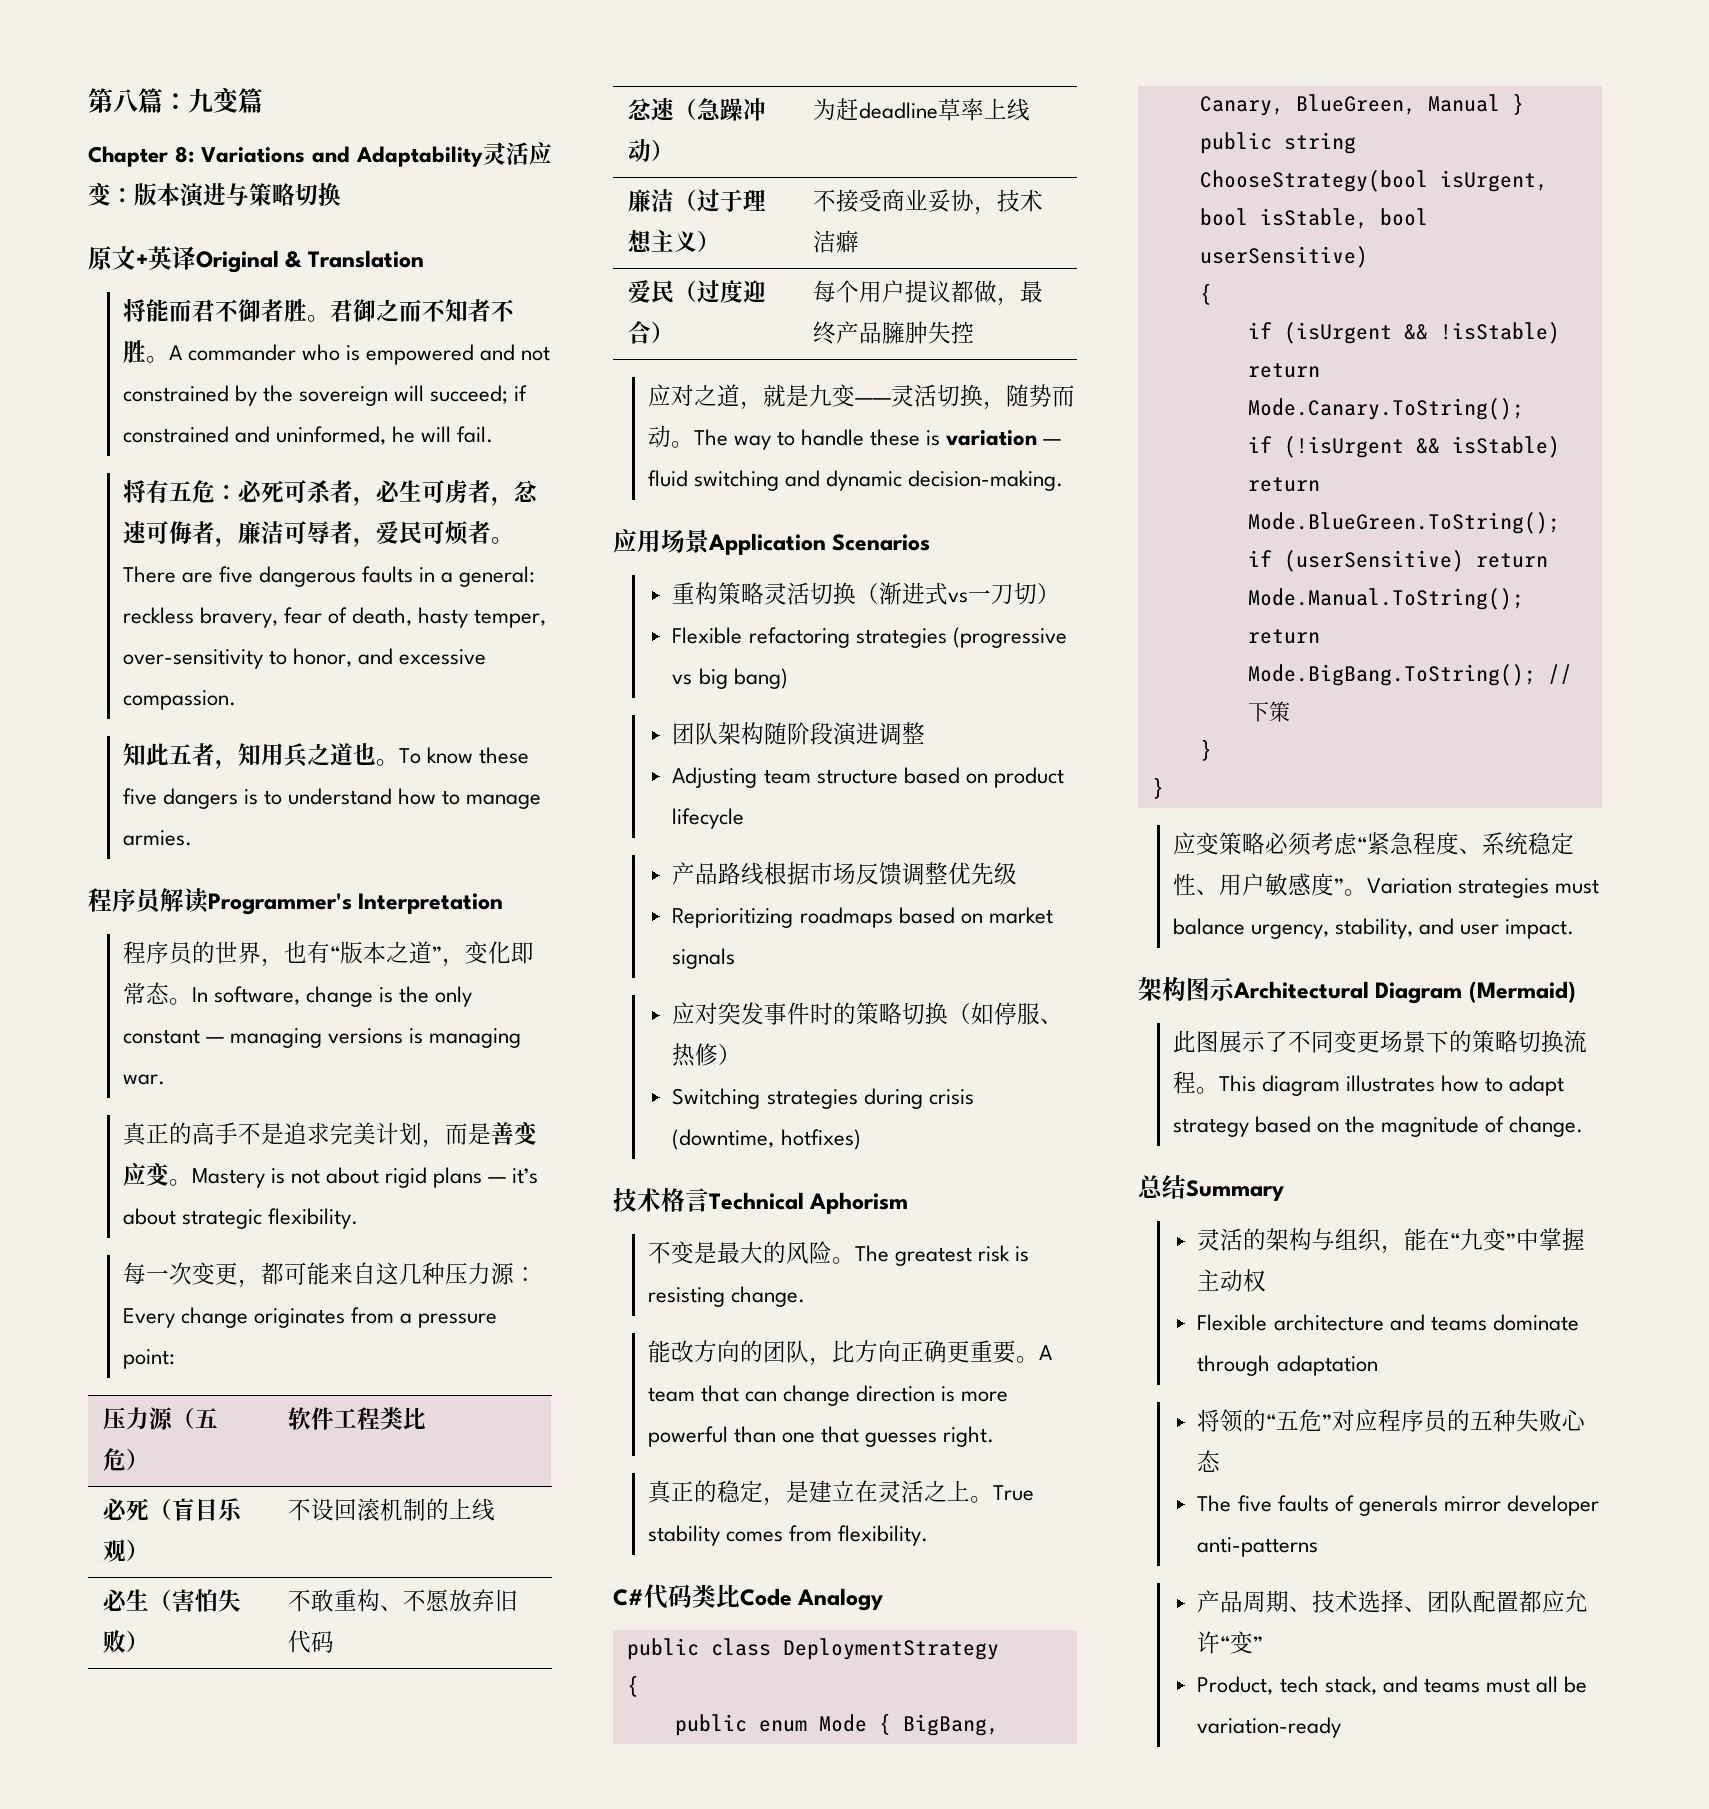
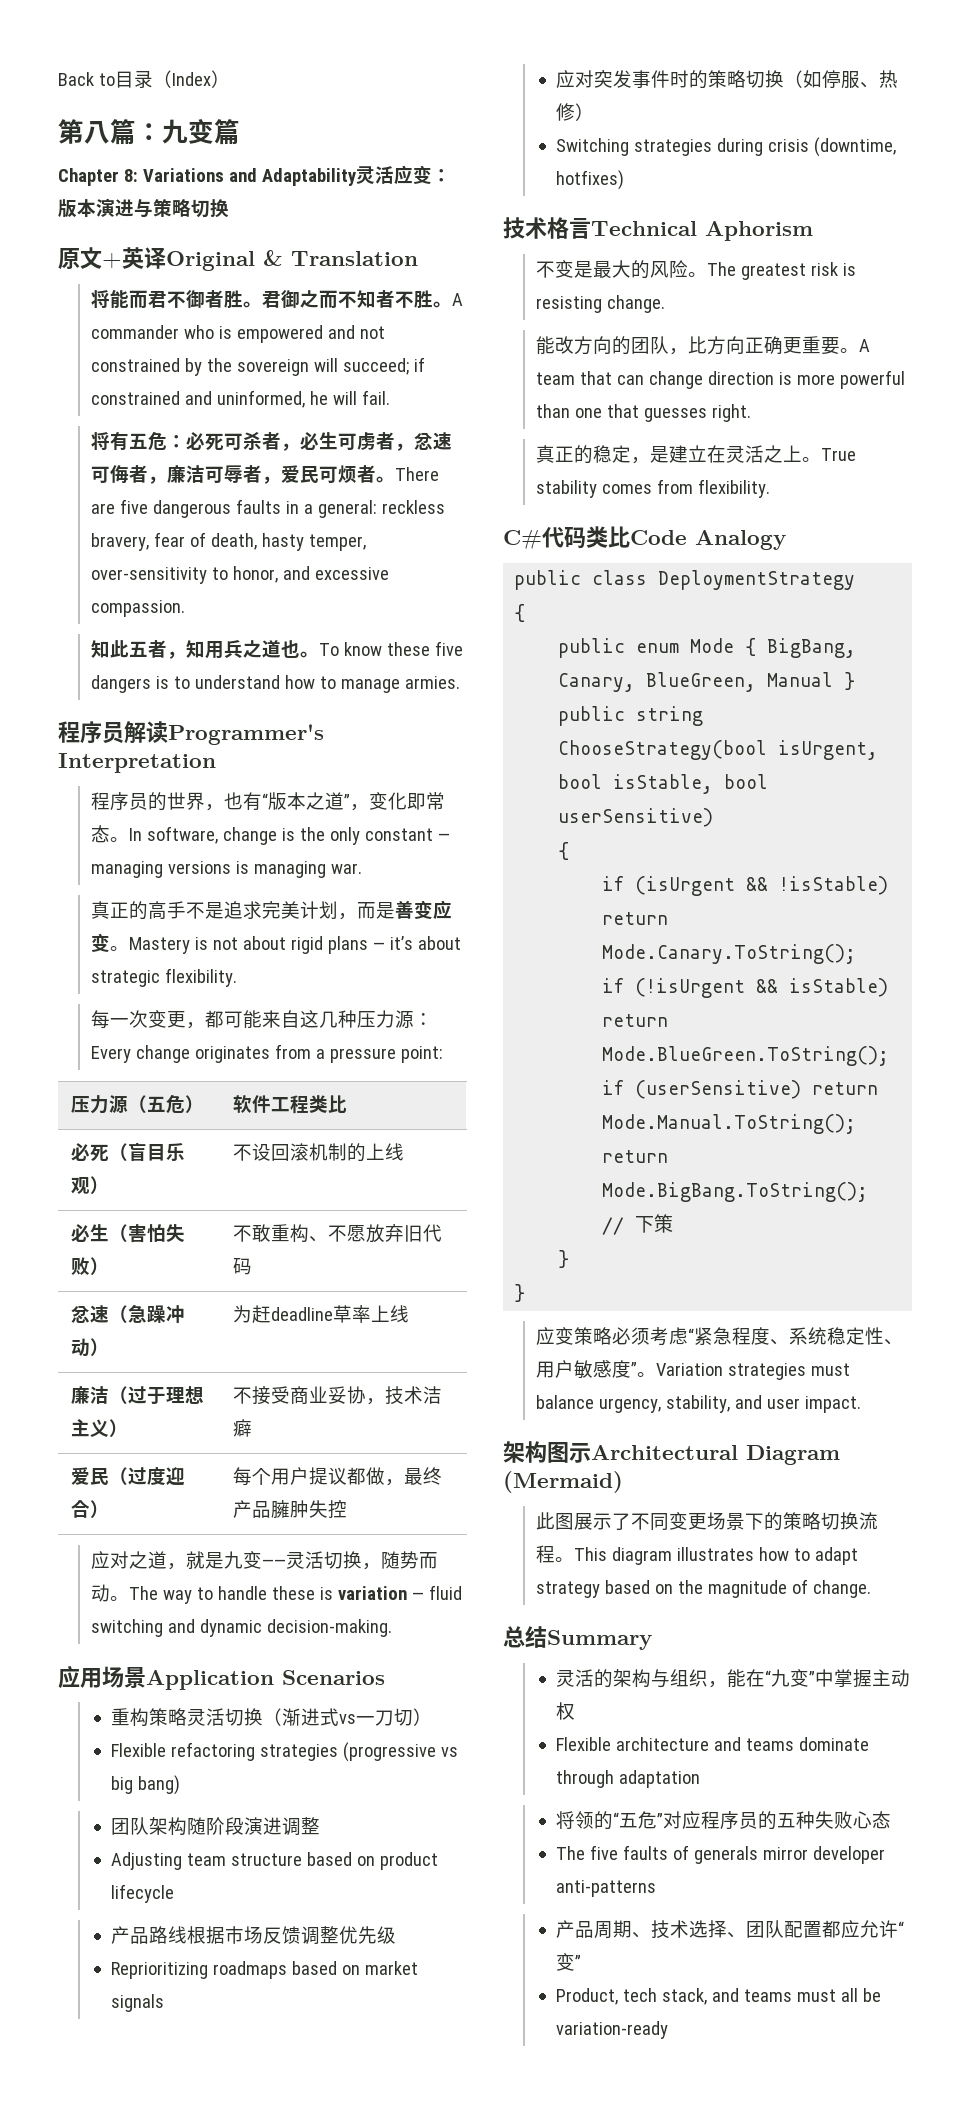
+ Back to目录（Index）

